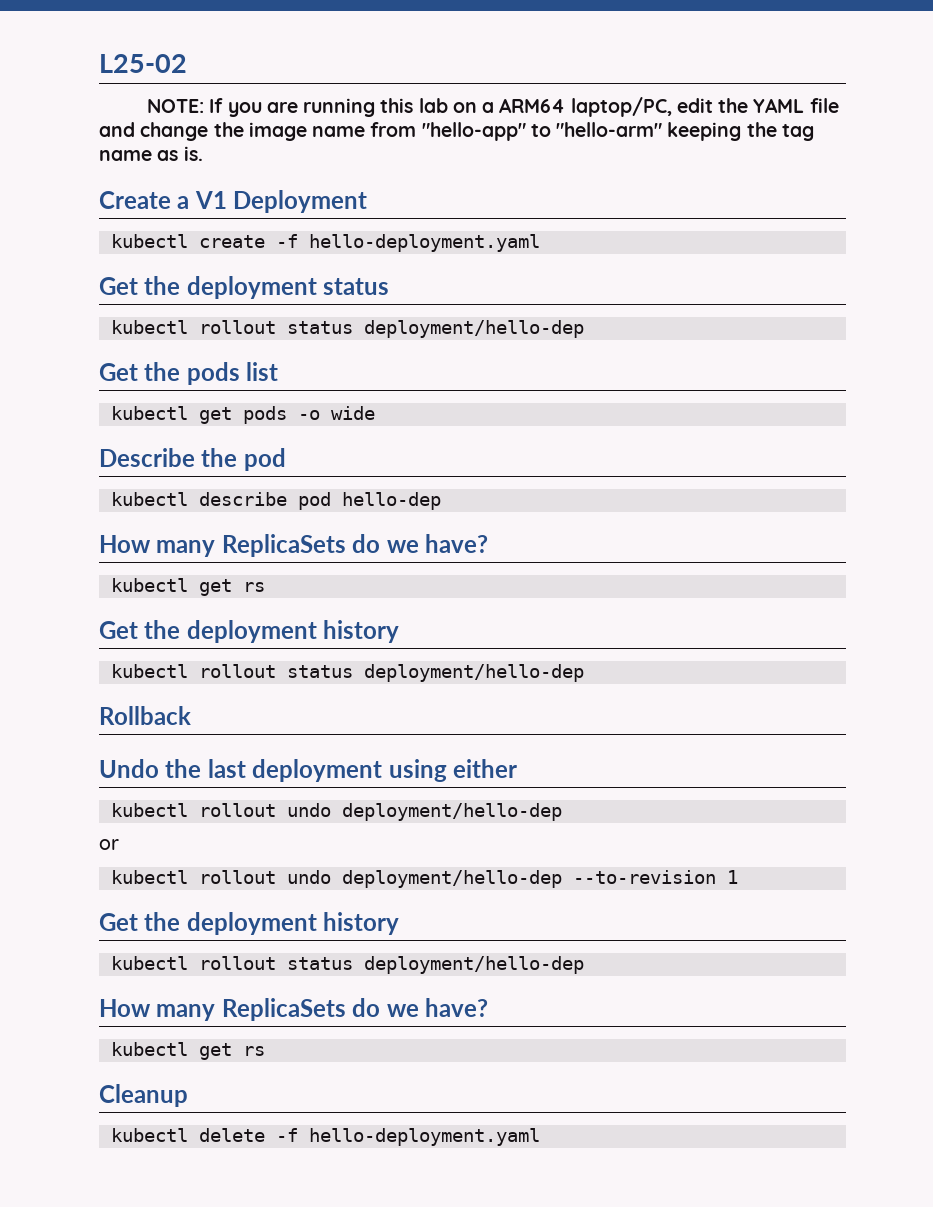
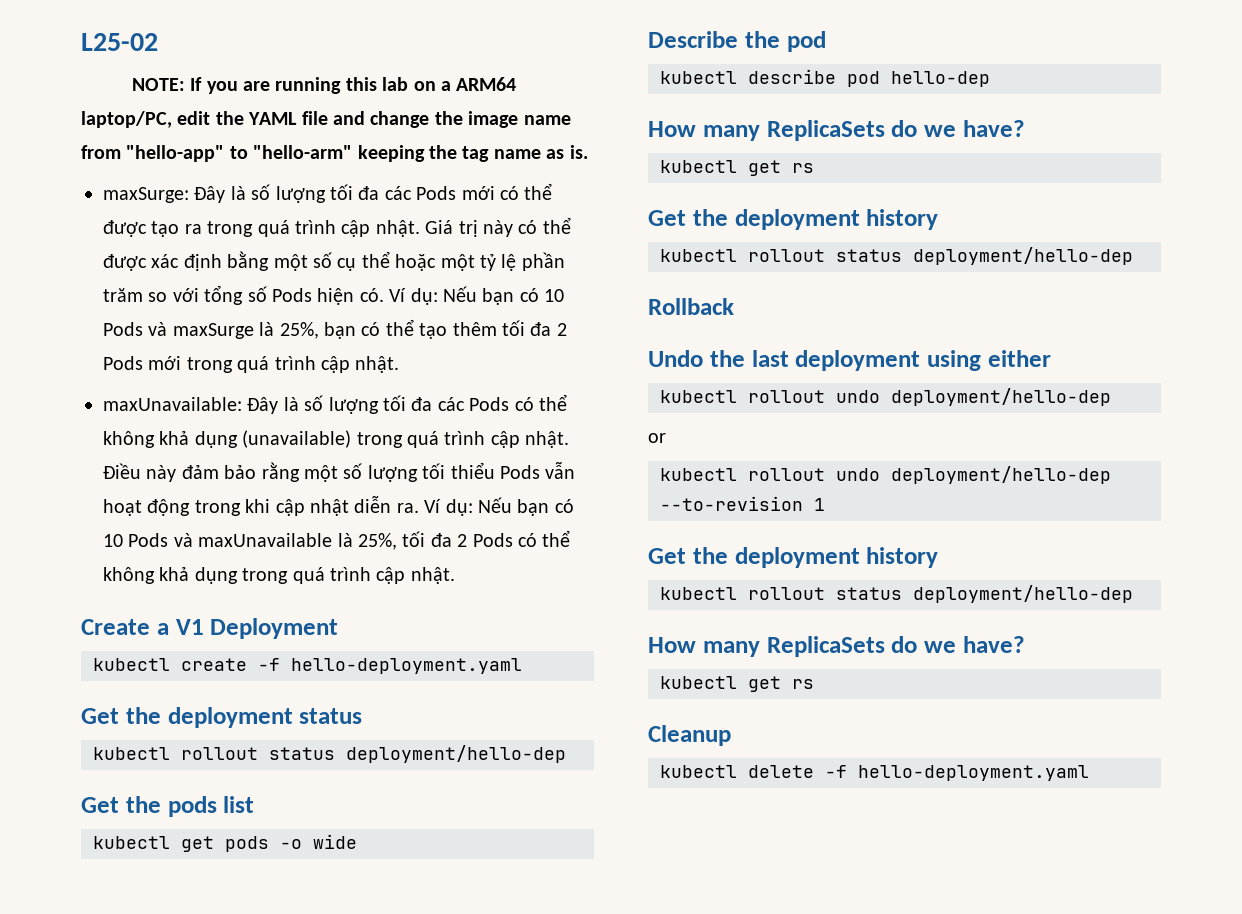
+ maxSurge: Đây là số lượng tối đa các Pods mới có thể được tạo ra trong quá trình cập nhật. Giá trị này có thể được xác định bằng một số cụ thể hoặc một tỷ lệ phần trăm so với tổng số Pods hiện có. Ví dụ: Nếu bạn có 10 Pods và maxSurge là 25%, bạn có thể tạo thêm tối đa 2 Pods mới trong quá trình cập nhật.
+ maxUnavailable: Đây là số lượng tối đa các Pods có thể không khả dụng (unavailable) trong quá trình cập nhật. Điều này đảm bảo rằng một số lượng tối thiểu Pods vẫn hoạt động trong khi cập nhật diễn ra. Ví dụ: Nếu bạn có 10 Pods và maxUnavailable là 25%, tối đa 2 Pods có thể không khả dụng trong quá trình cập nhật.

